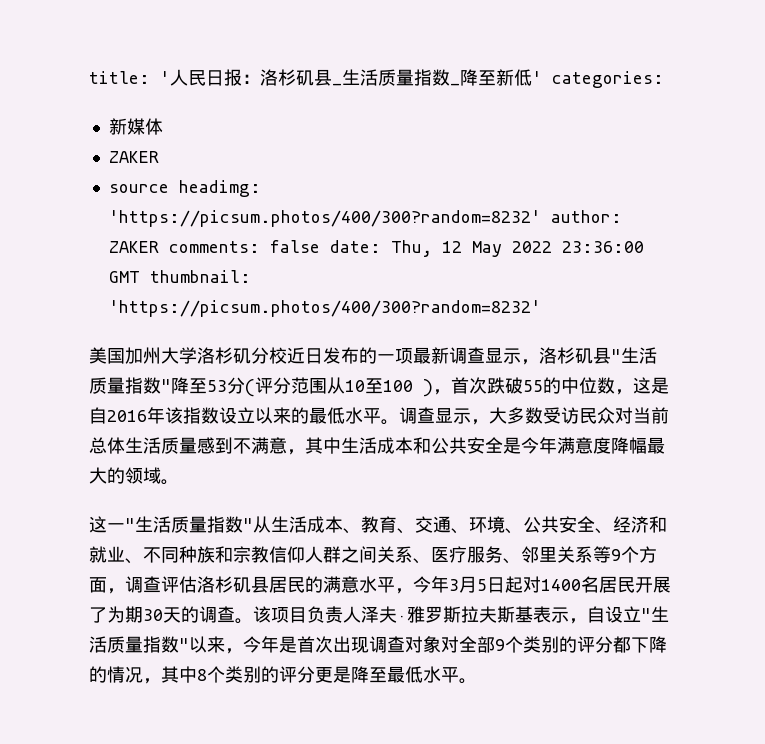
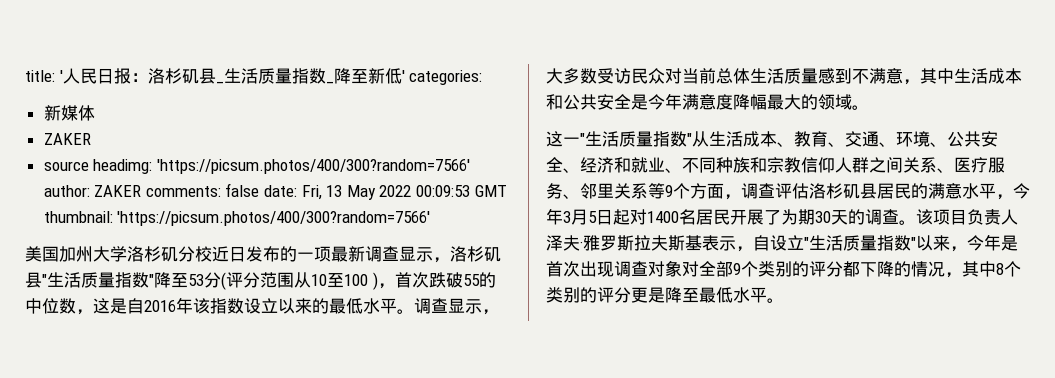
- source headimg: 'https://picsum.photos/400/300?random=8232' author: ZAKER comments: false date: Thu, 12 May 2022 23:36:00 GMT thumbnail: 'https://picsum.photos/400/300?random=8232'
+ source headimg: 'https://picsum.photos/400/300?random=7566' author: ZAKER comments: false date: Fri, 13 May 2022 00:09:53 GMT thumbnail: 'https://picsum.photos/400/300?random=7566'

